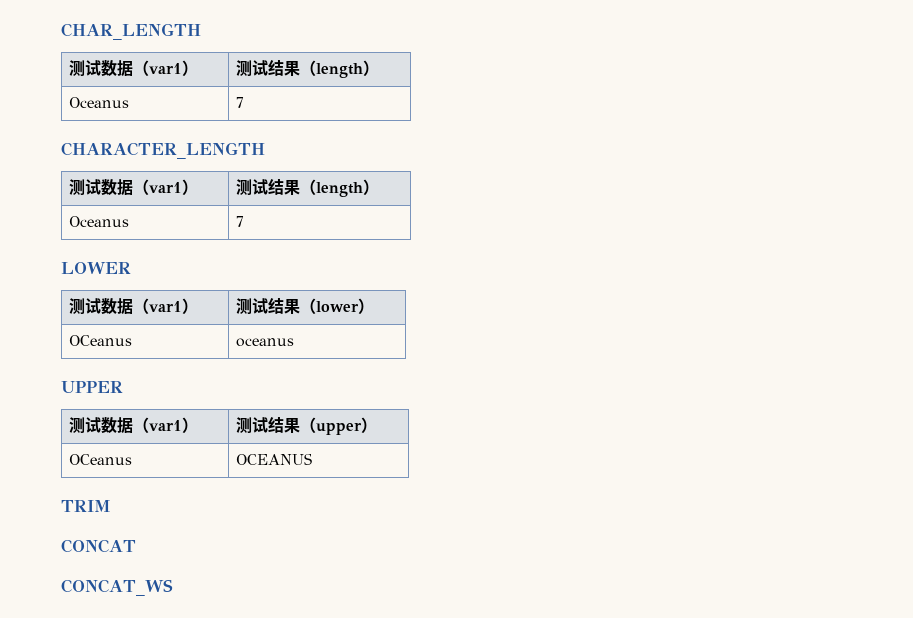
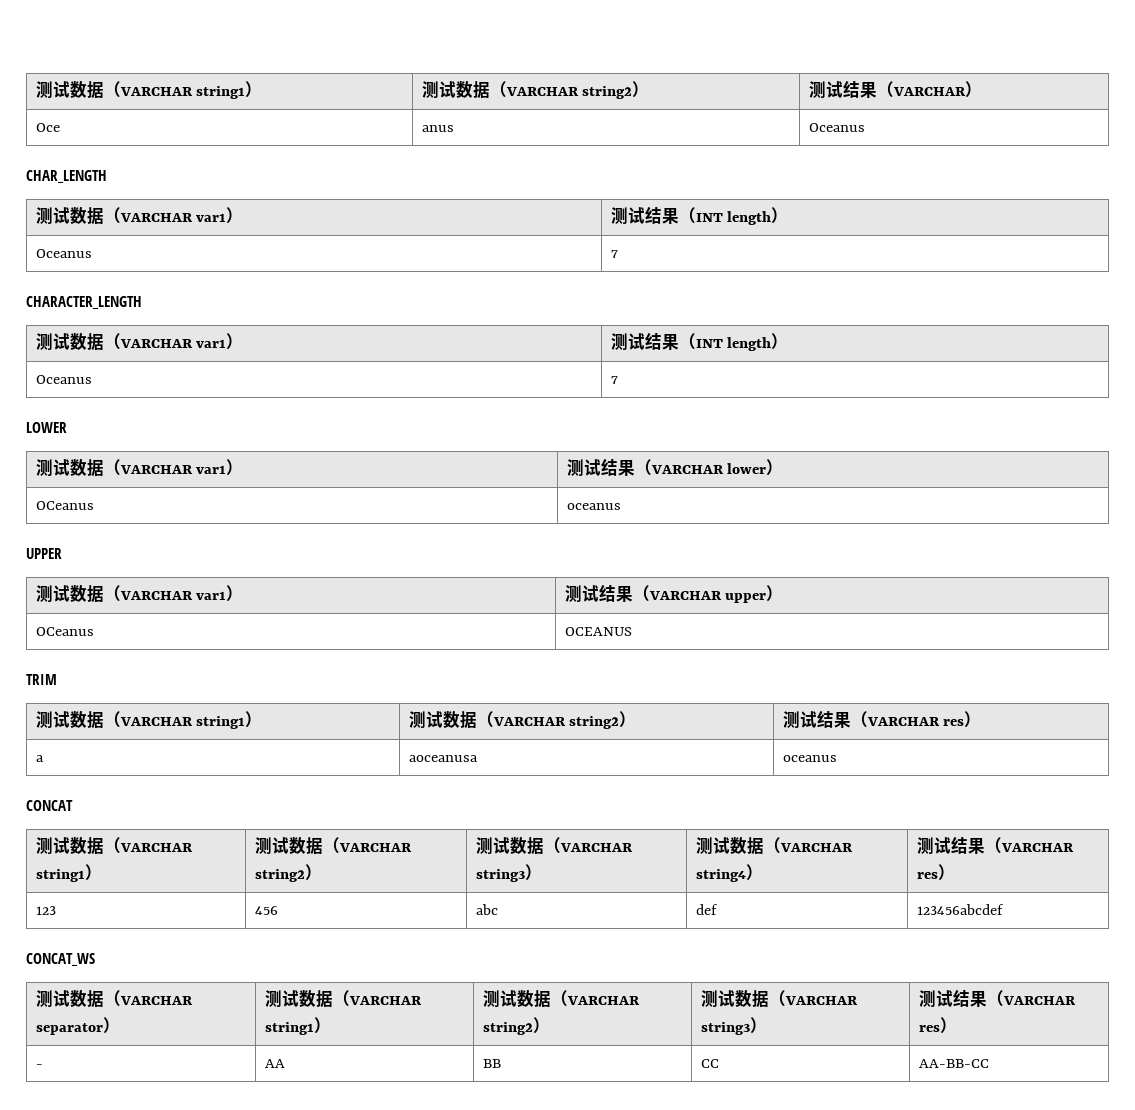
+ 测试数据（VARCHAR string1） | 测试数据（VARCHAR string2） | 测试结果（VARCHAR）
+ Oce | anus | Oceanus
  CHAR_LENGTH
- 测试数据（var1） | 测试结果（length）
+ 测试数据（VARCHAR var1） | 测试结果（INT length）
  CHARACTER_LENGTH
- 测试数据（var1） | 测试结果（length）
+ 测试数据（VARCHAR var1） | 测试结果（INT length）
- 测试数据（var1） | 测试结果（lower）
+ 测试数据（VARCHAR var1） | 测试结果（VARCHAR lower）
- 测试数据（var1） | 测试结果（upper）
+ 测试数据（VARCHAR var1） | 测试结果（VARCHAR upper）
+ 测试数据（VARCHAR string1） | 测试数据（VARCHAR string2） | 测试结果（VARCHAR res）
+ a | aoceanusa | oceanus
  CONCAT
+ 测试数据（VARCHAR string1） | 测试数据（VARCHAR string2） | 测试数据（VARCHAR string3） | 测试数据（VARCHAR string4） | 测试结果（VARCHAR res）
+ 123 | 456 | abc | def | 123456abcdef
  CONCAT_WS
+ 测试数据（VARCHAR separator） | 测试数据（VARCHAR string1） | 测试数据（VARCHAR string2） | 测试数据（VARCHAR string3） | 测试结果（VARCHAR res）
+ - | AA | BB | CC | AA-BB-CC

